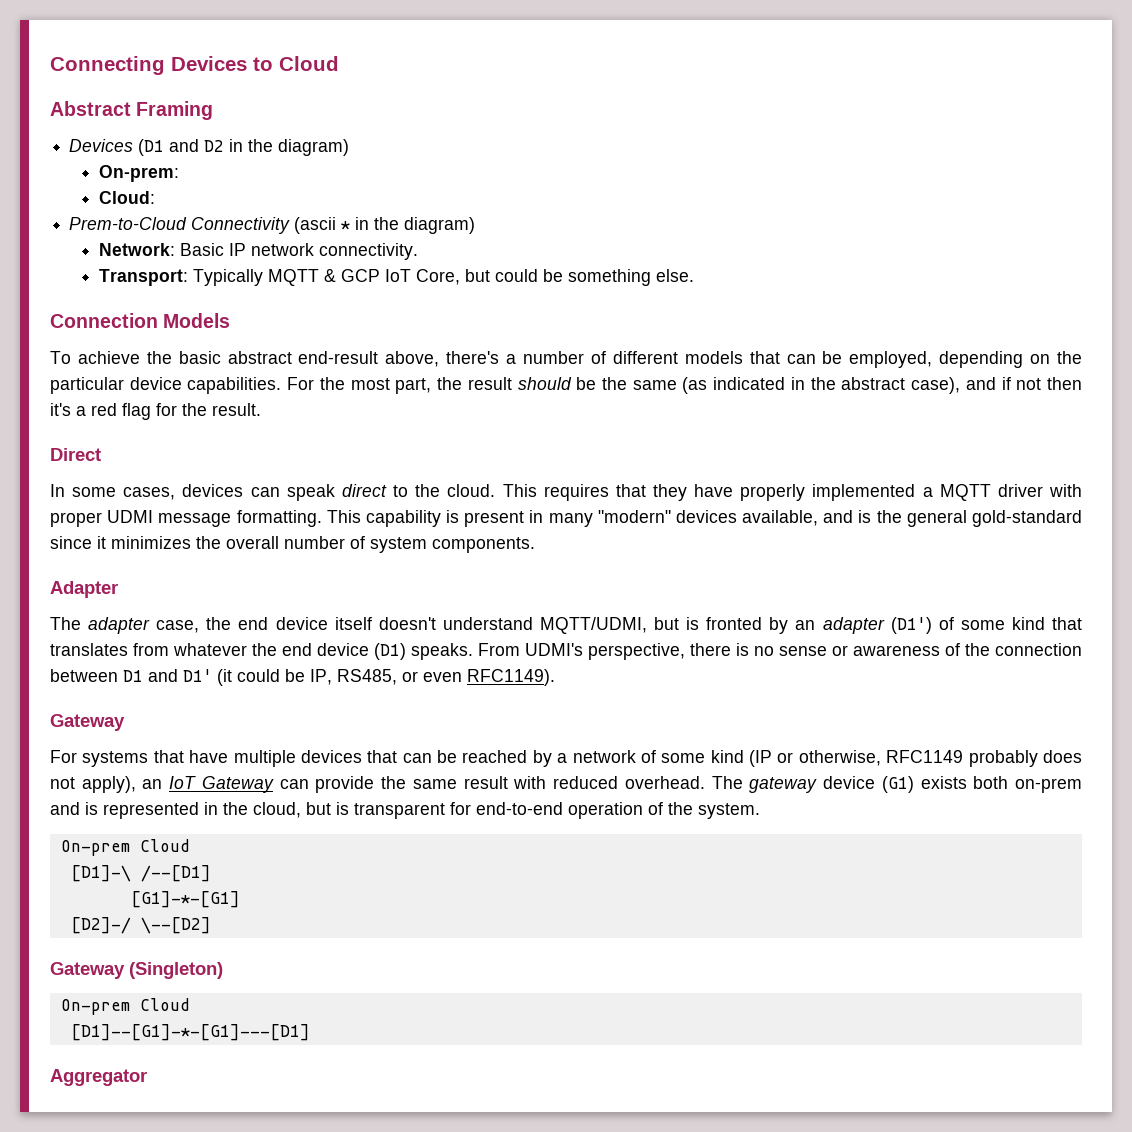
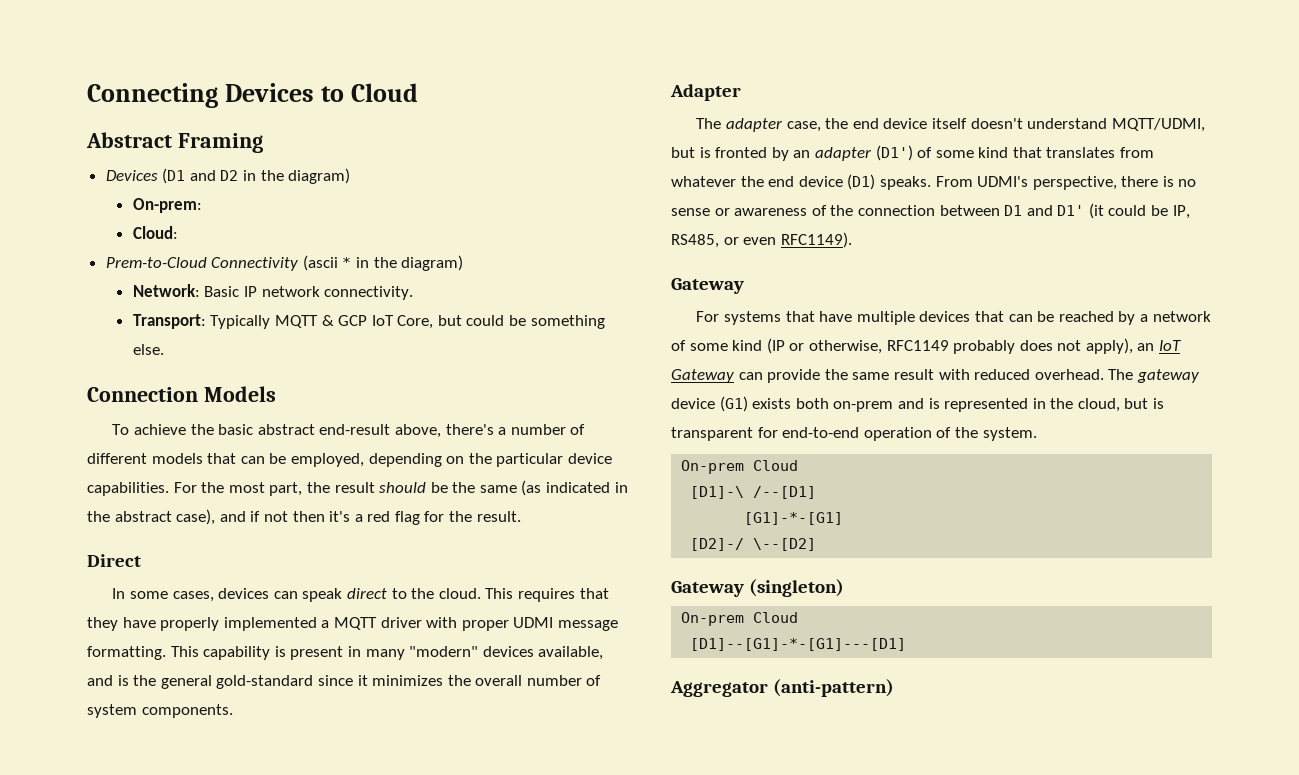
- Gateway (Singleton)
+ Gateway (singleton)
- Aggregator
+ Aggregator (anti-pattern)

